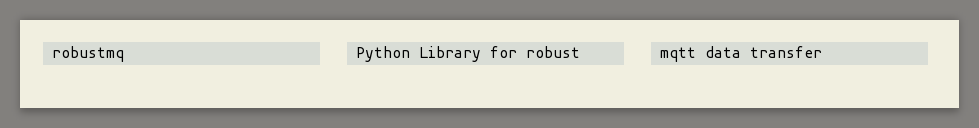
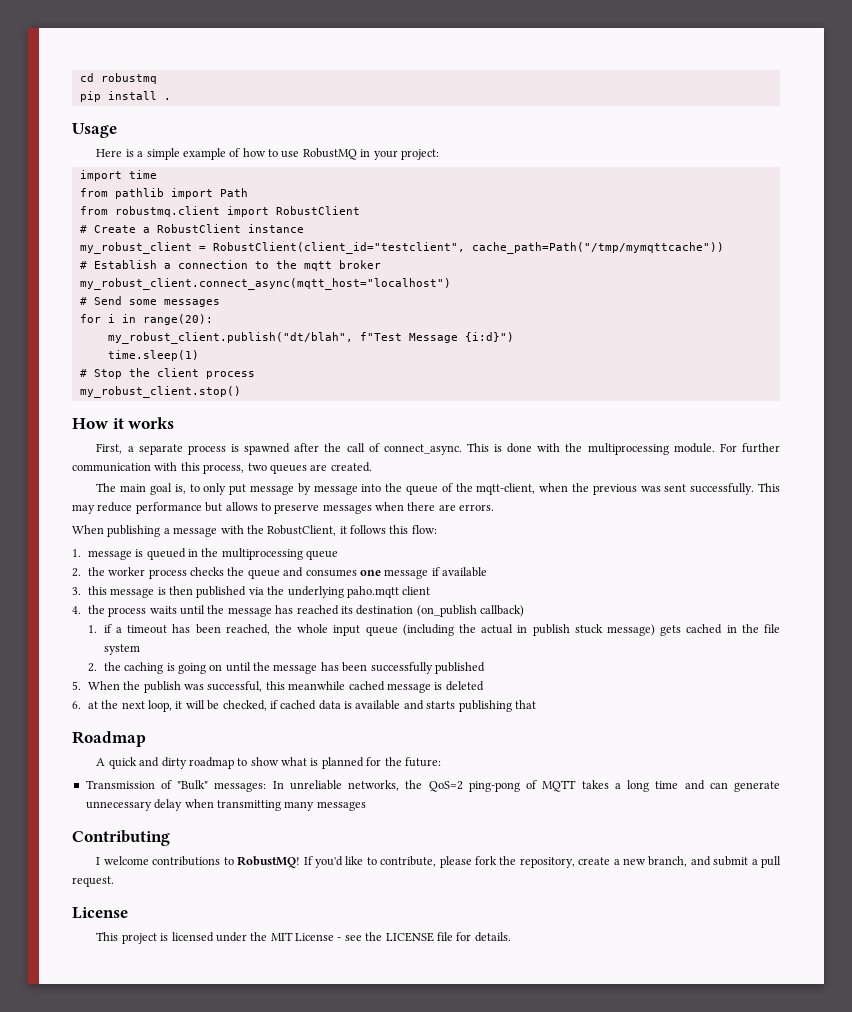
- robustmq
+ cd robustmq
- Python Library for robust mqtt data transfer
+ pip install .
+ Usage
+ Here is a simple example of how to use RobustMQ in your project:
+ import time
+ from pathlib import Path
+ from robustmq.client import RobustClient
+ # Create a RobustClient instance
+ my_robust_client = RobustClient(client_id="testclient", cache_path=Path("/tmp/mymqttcache"))
+ # Establish a connection to the mqtt broker
+ my_robust_client.connect_async(mqtt_host="localhost")
+ # Send some messages
+ for i in range(20):
+ my_robust_client.publish("dt/blah", f"Test Message {i:d}")
+ time.sleep(1)
+ # Stop the client process
+ my_robust_client.stop()
+ How it works
+ First, a separate process is spawned after the call of connect_async. This is done with the multiprocessing module. For further communication with this process, two queues are created.
+ The main goal is, to only put message by message into the queue of the mqtt-client, when the previous was sent successfully. This may reduce performance but allows to preserve messages when there are errors.
+ When publishing a message with the RobustClient, it follows this flow:
+ 1. message is queued in the multiprocessing queue
+ 2. the worker process checks the queue and consumes one message if available
+ 3. this message is then published via the underlying paho.mqtt client
+ 4. the process waits until the message has reached its destination (on_publish callback)
+ 1. if a timeout has been reached, the whole input queue (including the actual in publish stuck message) gets cached in the file system
+ 2. the caching is going on until the message has been successfully published
+ 5. When the publish was successful, this meanwhile cached message is deleted
+ 6. at the next loop, it will be checked, if cached data is available and starts publishing that
+ Roadmap
+ A quick and dirty roadmap to show what is planned for the future:
+ Transmission of "Bulk" messages: In unreliable networks, the QoS=2 ping-pong of MQTT takes a long time and can generate unnecessary delay when transmitting many messages
+ Contributing
+ I welcome contributions to RobustMQ! If you'd like to contribute, please fork the repository, create a new branch, and submit a pull request.
+ License
+ This project is licensed under the MIT License - see the LICENSE file for details.

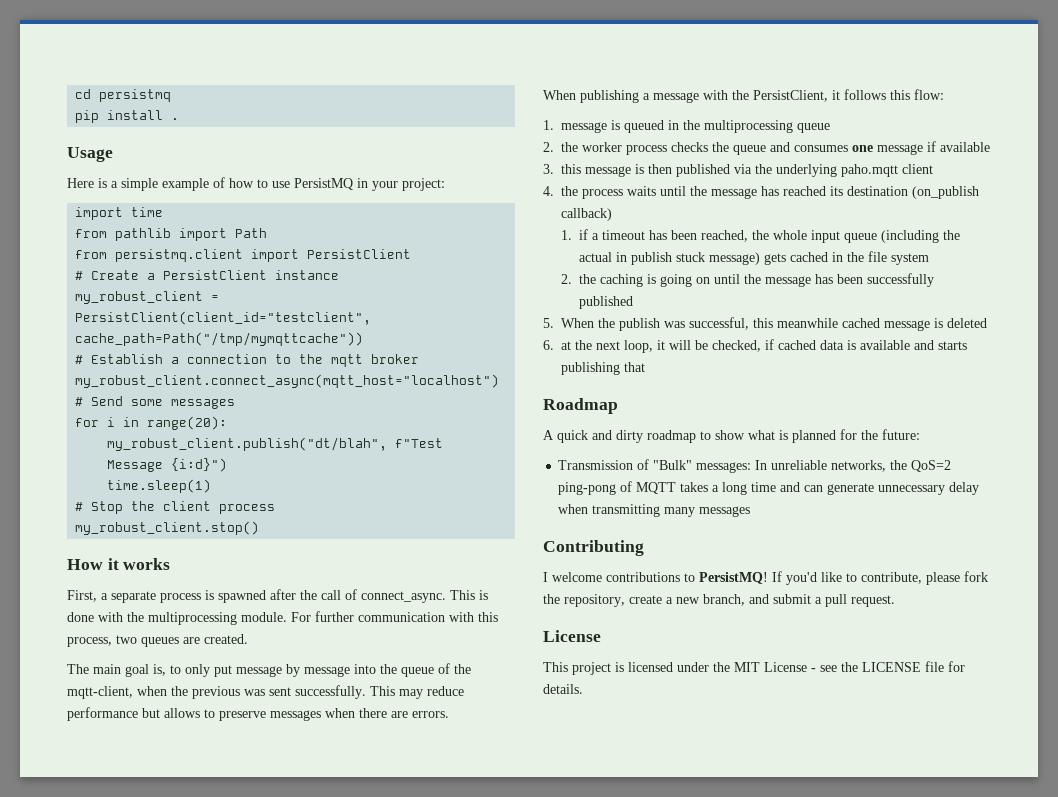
- cd robustmq
+ cd persistmq
- Here is a simple example of how to use RobustMQ in your project:
+ Here is a simple example of how to use PersistMQ in your project:
- from robustmq.client import RobustClient
+ from persistmq.client import PersistClient
- # Create a RobustClient instance
+ # Create a PersistClient instance
- my_robust_client = RobustClient(client_id="testclient", cache_path=Path("/tmp/mymqttcache"))
+ my_robust_client = PersistClient(client_id="testclient", cache_path=Path("/tmp/mymqttcache"))
- When publishing a message with the RobustClient, it follows this flow:
+ When publishing a message with the PersistClient, it follows this flow:
- I welcome contributions to RobustMQ!
+ I welcome contributions to PersistMQ!

